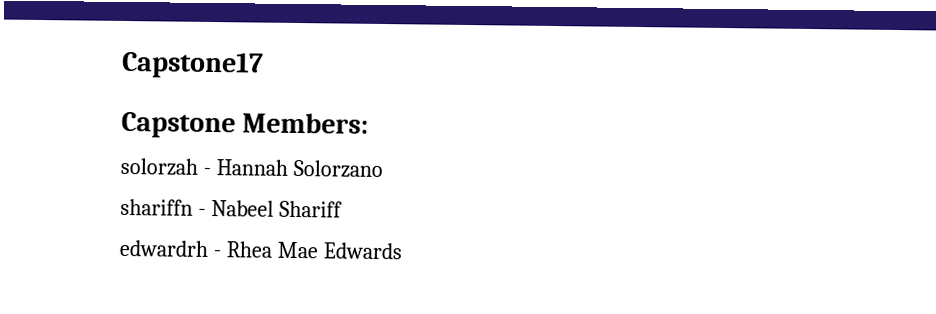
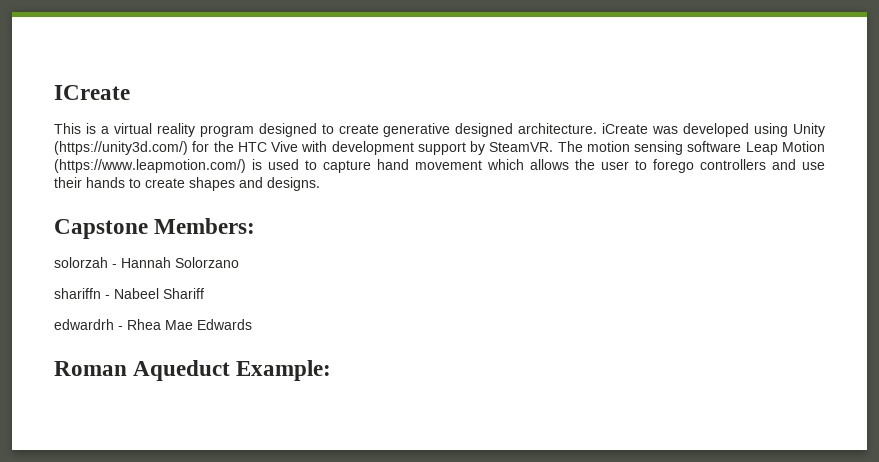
- Capstone17
+ ICreate
+ This is a virtual reality program designed to create generative designed architecture. iCreate was developed using Unity (https://unity3d.com/) for the HTC Vive with development support by SteamVR. The motion sensing software Leap Motion (https://www.leapmotion.com/) is used to capture hand movement which allows the user to forego controllers and use their hands to create shapes and designs.
+ Roman Aqueduct Example:

